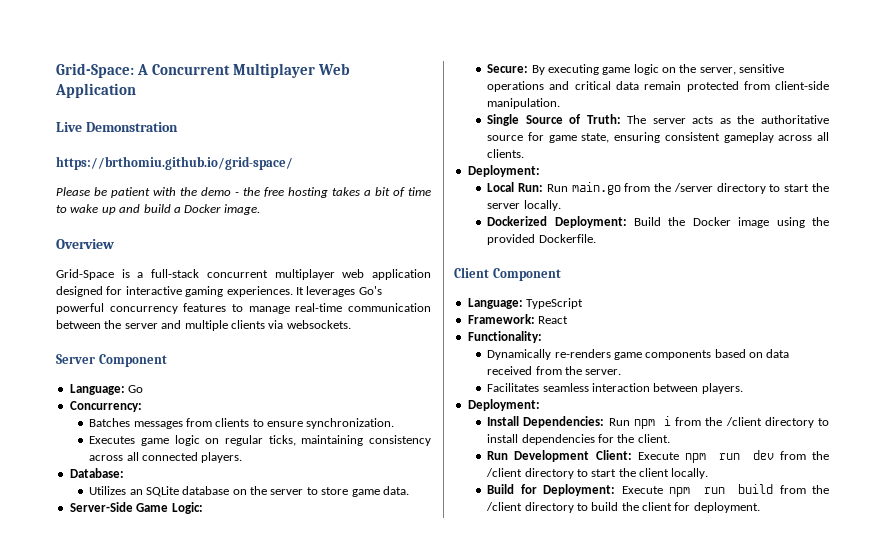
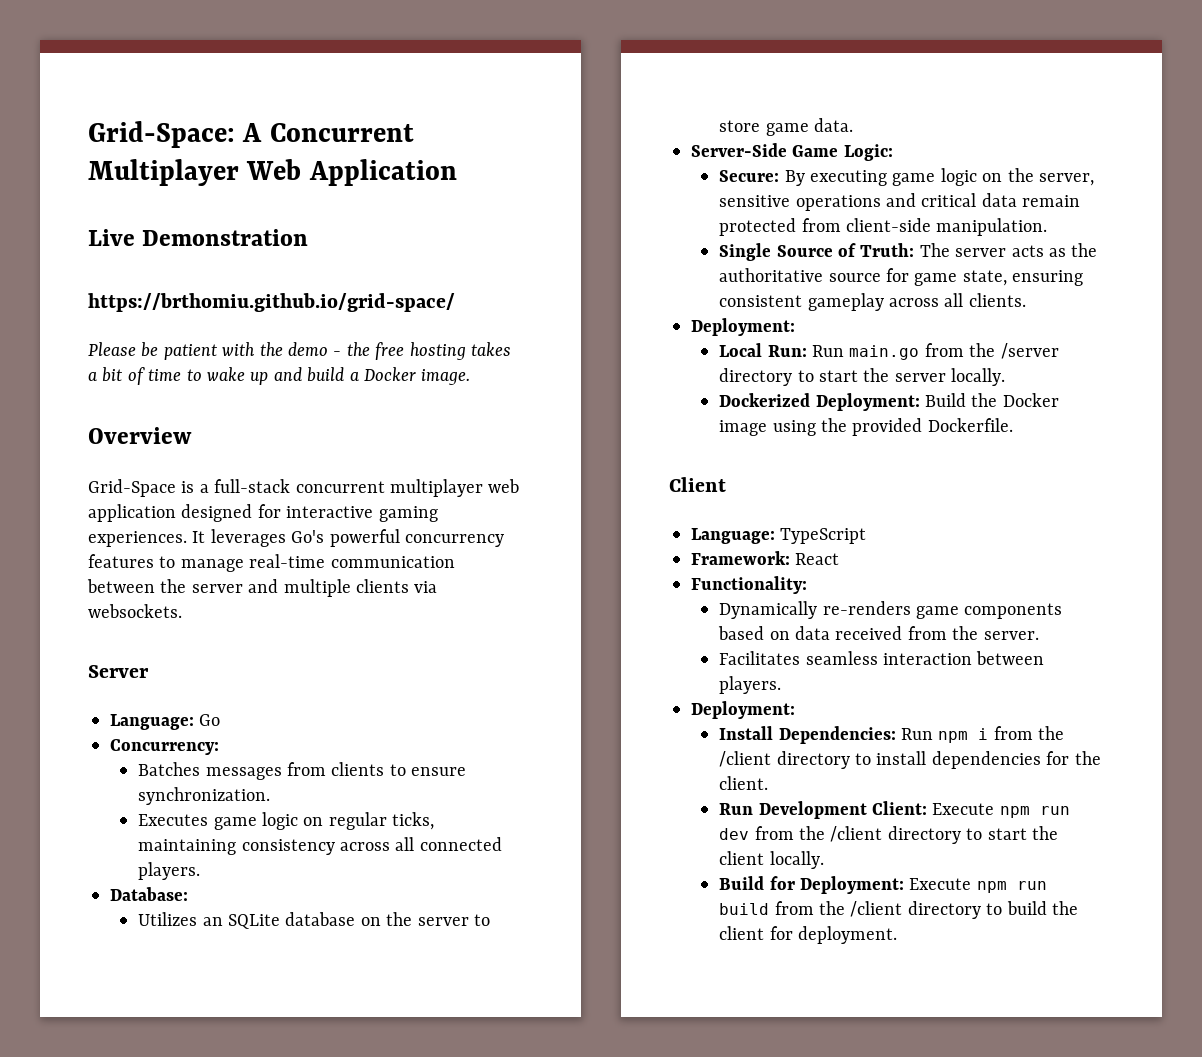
- Server Component
+ Server
- Client Component
+ Client

